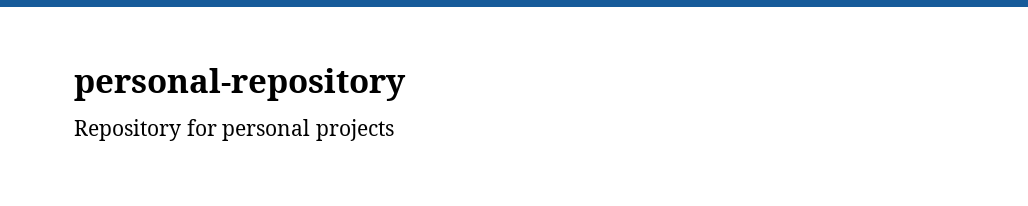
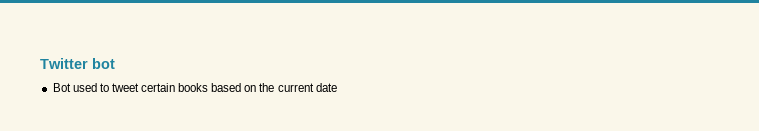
- personal-repository
- Repository for personal projects
+ Twitter bot
+ Bot used to tweet certain books based on the current date

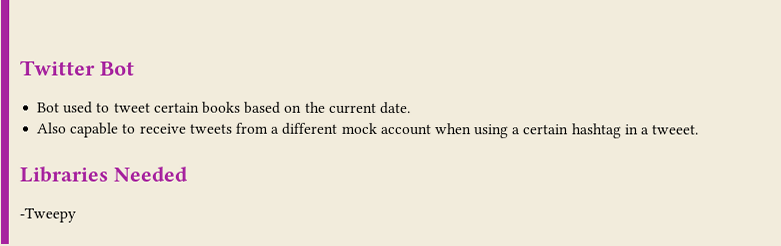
- Twitter bot
+ Twitter Bot
- Bot used to tweet certain books based on the current date
+ Bot used to tweet certain books based on the current date.
+ Also capable to receive tweets from a different mock account when using a certain hashtag in a tweeet.
+ Libraries Needed
+ -Tweepy

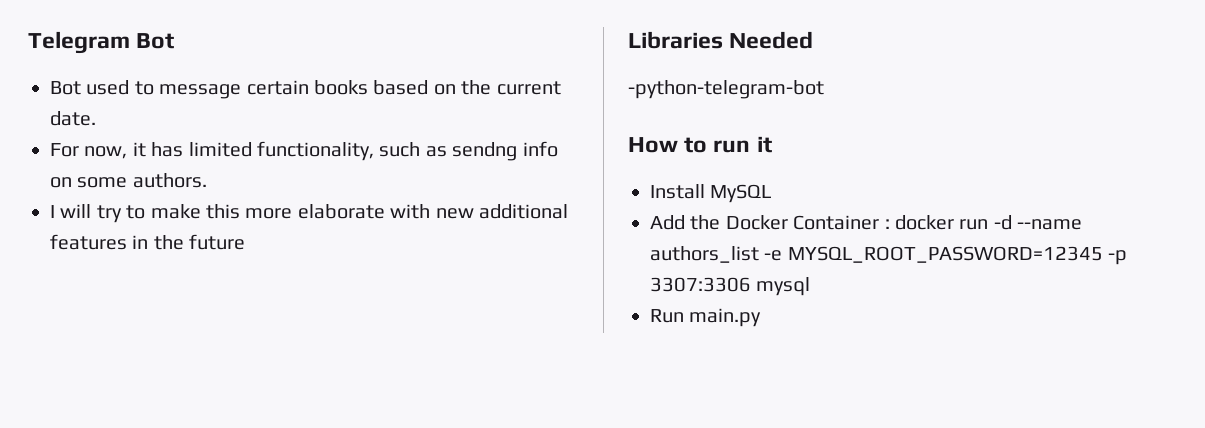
- Twitter Bot
+ Telegram Bot
- Bot used to tweet certain books based on the current date.
+ Bot used to message certain books based on the current date.
- Also capable to receive tweets from a different mock account when using a certain hashtag in a tweeet.
+ For now, it has limited functionality, such as sendng info on some authors.
+ I will try to make this more elaborate with new additional features in the future
  Libraries Needed
- -Tweepy
+ -python-telegram-bot
+ How to run it
+ Install MySQL
+ Add the Docker Container : docker run -d --name authors_list -e MYSQL_ROOT_PASSWORD=12345 -p 3307:3306 mysql
+ Run main.py

